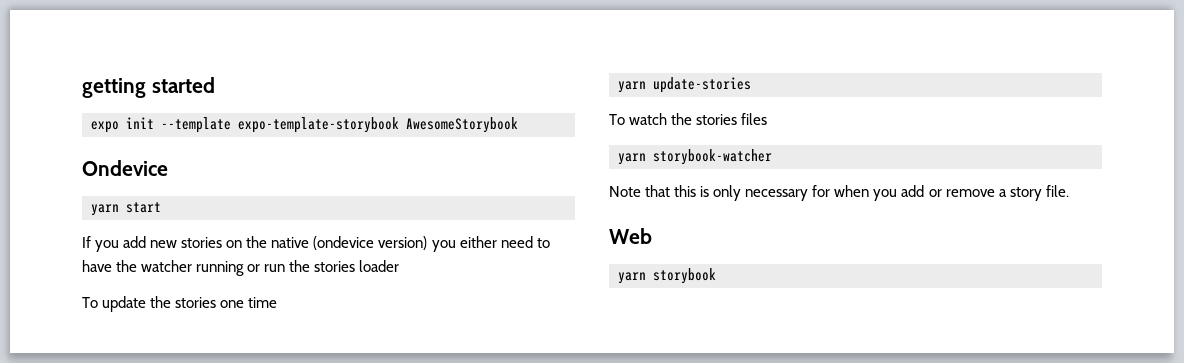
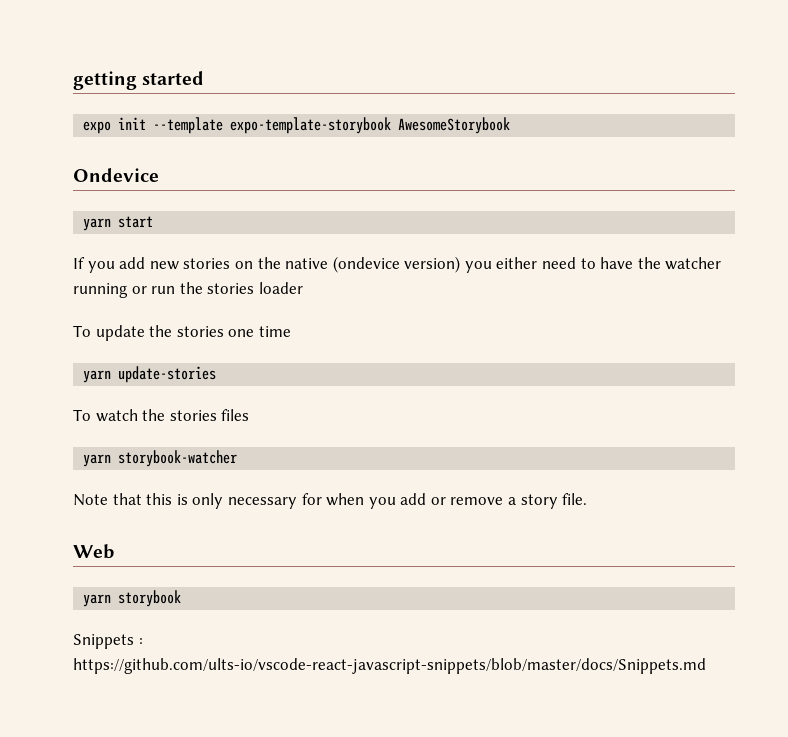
+ Snippets : https://github.com/ults-io/vscode-react-javascript-snippets/blob/master/docs/Snippets.md

